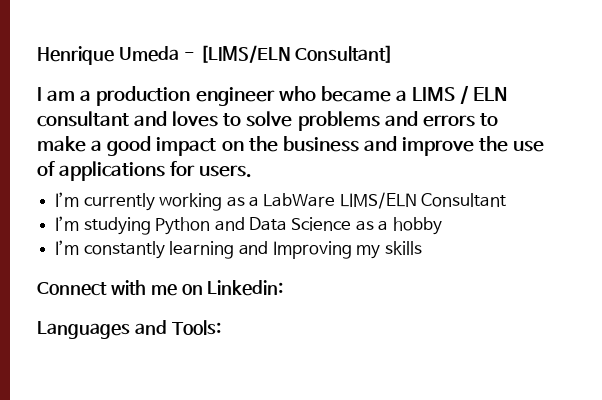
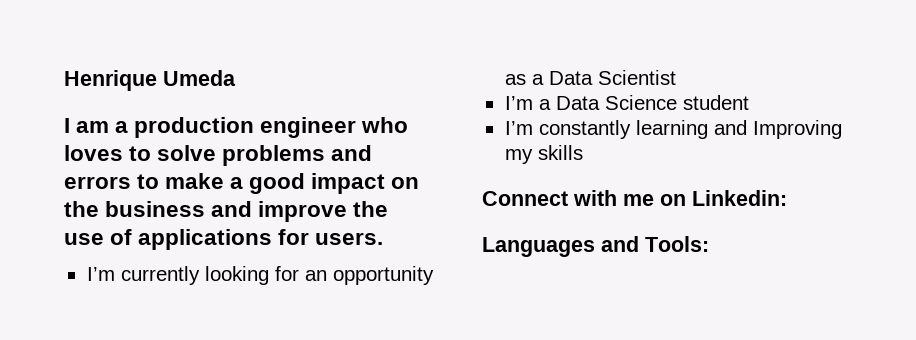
- Henrique Umeda - [LIMS/ELN Consultant]
+ Henrique Umeda
- I am a production engineer who became a LIMS / ELN consultant and loves to solve problems and errors to make a good impact on the business and improve the use of applications for users.
+ I am a production engineer who loves to solve problems and errors to make a good impact on the business and improve the use of applications for users.
- I’m currently working as a LabWare LIMS/ELN Consultant
- I’m studying Python and Data Science as a hobby
+ I’m currently looking for an opportunity as a Data Scientist
+ I’m a Data Science student

